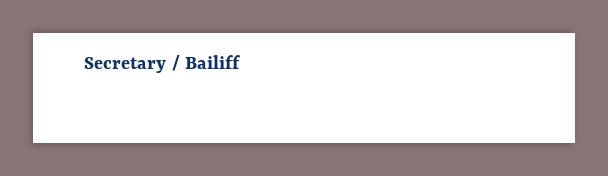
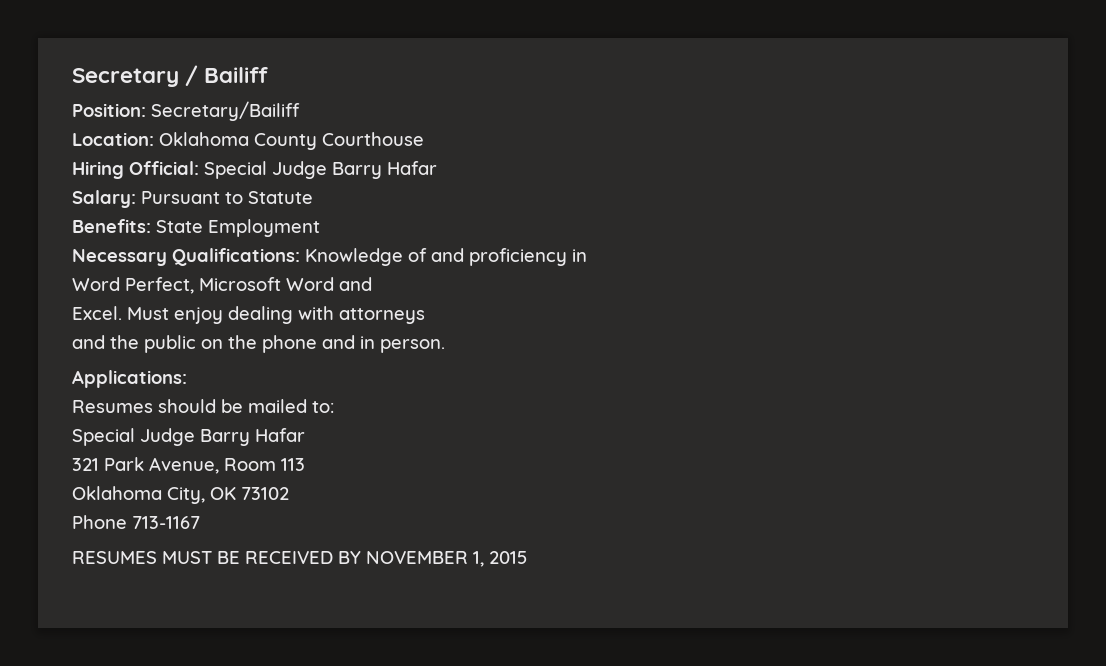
+ Position: Secretary/Bailiff
+ Location: Oklahoma County Courthouse
+ Hiring Official: Special Judge Barry Hafar
+ Salary: Pursuant to Statute
+ Benefits: State Employment
+ Necessary Qualifications: Knowledge of and proficiency in
+ Word Perfect, Microsoft Word and
+ Excel. Must enjoy dealing with attorneys
+ and the public on the phone and in person.
+ Applications:
+ Resumes should be mailed to:
+ Special Judge Barry Hafar
+ 321 Park Avenue, Room 113
+ Oklahoma City, OK 73102
+ Phone 713-1167
+ RESUMES MUST BE RECEIVED BY NOVEMBER 1, 2015

